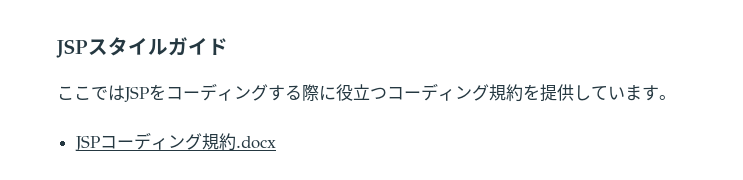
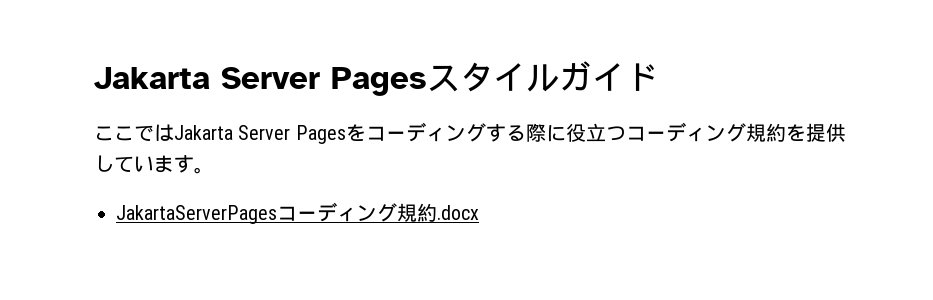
- JSPスタイルガイド
+ Jakarta Server Pagesスタイルガイド
- ここではJSPをコーディングする際に役立つコーディング規約を提供しています。
+ ここではJakarta Server Pagesをコーディングする際に役立つコーディング規約を提供しています。
- JSPコーディング規約.docx
+ JakartaServerPagesコーディング規約.docx

